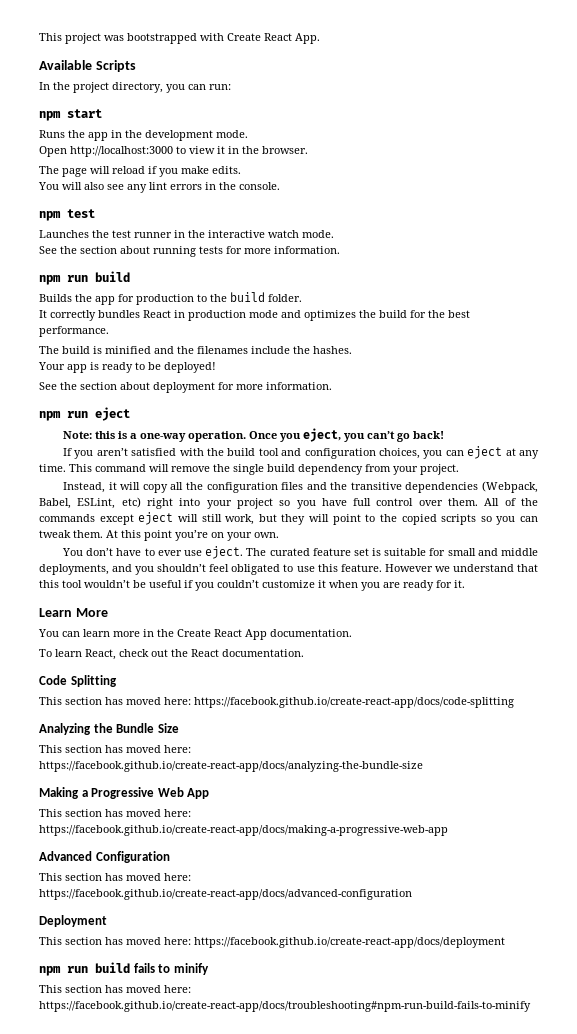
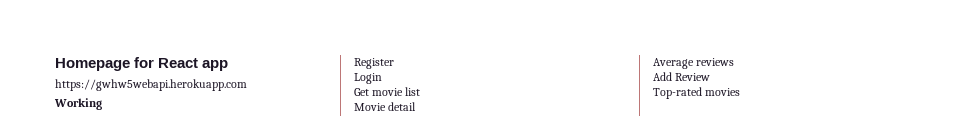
- This project was bootstrapped with Create React App.
- Available Scripts
- In the project directory, you can run:
- npm start
- Runs the app in the development mode.
- Open http://localhost:3000 to view it in the browser.
- The page will reload if you make edits.
- You will also see any lint errors in the console.
- npm test
- Launches the test runner in the interactive watch mode.
- See the section about running tests for more information.
- npm run build
- Builds the app for production to the build folder.
- It correctly bundles React in production mode and optimizes the build for the best performance.
- The build is minified and the filenames include the hashes.
- Your app is ready to be deployed!
- See the section about deployment for more information.
- npm run eject
- Note: this is a one-way operation. Once you eject, you can’t go back!
- If you aren’t satisfied with the build tool and configuration choices, you can eject at any time. This command will remove the single build dependency from your project.
- Instead, it will copy all the configuration files and the transitive dependencies (Webpack, Babel, ESLint, etc) right into your project so you have full control over them. All of the commands except eject will still work, but they will point to the copied scripts so you can tweak them. At this point you’re on your own.
- You don’t have to ever use eject. The curated feature set is suitable for small and middle deployments, and you shouldn’t feel obligated to use this feature. However we understand that this tool wouldn’t be useful if you couldn’t customize it when you are ready for it.
- Learn More
- You can learn more in the Create React App documentation.
- To learn React, check out the React documentation.
- Code Splitting
- This section has moved here: https://facebook.github.io/create-react-app/docs/code-splitting
- Analyzing the Bundle Size
- This section has moved here: https://facebook.github.io/create-react-app/docs/analyzing-the-bundle-size
- Making a Progressive Web App
- This section has moved here: https://facebook.github.io/create-react-app/docs/making-a-progressive-web-app
- Advanced Configuration
- This section has moved here: https://facebook.github.io/create-react-app/docs/advanced-configuration
- Deployment
- This section has moved here: https://facebook.github.io/create-react-app/docs/deployment
- npm run build fails to minify
- This section has moved here: https://facebook.github.io/create-react-app/docs/troubleshooting#npm-run-build-fails-to-minify
+ Homepage for React app
+ https://gwhw5webapi.herokuapp.com
+ Working
+ Register
+ Login
+ Get movie list
+ Movie detail
+ Average reviews
+ Add Review
+ Top-rated movies

